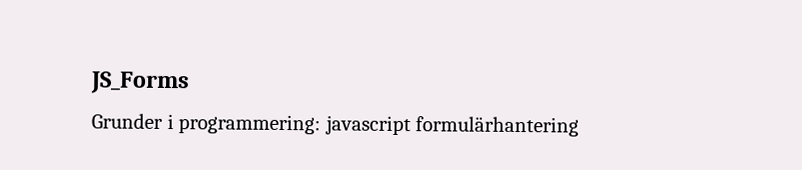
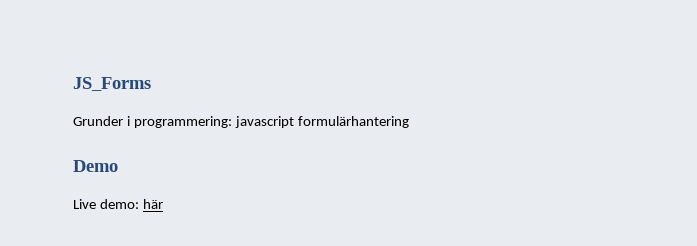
+ Demo
+ Live demo: här

